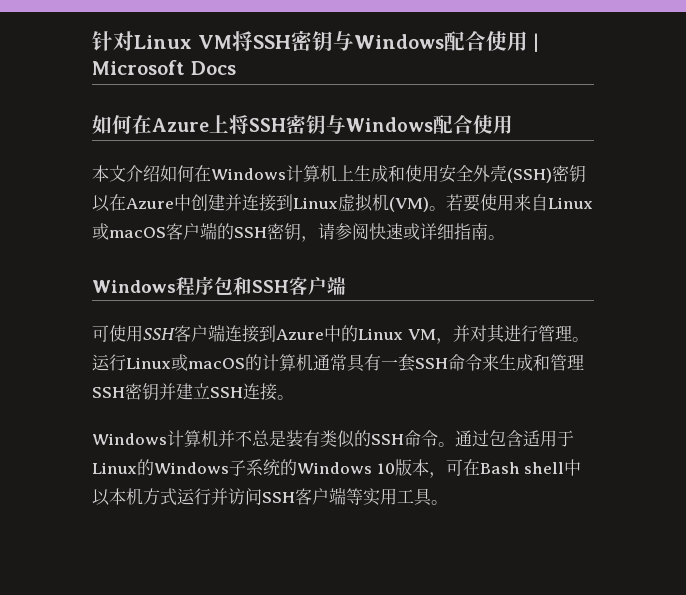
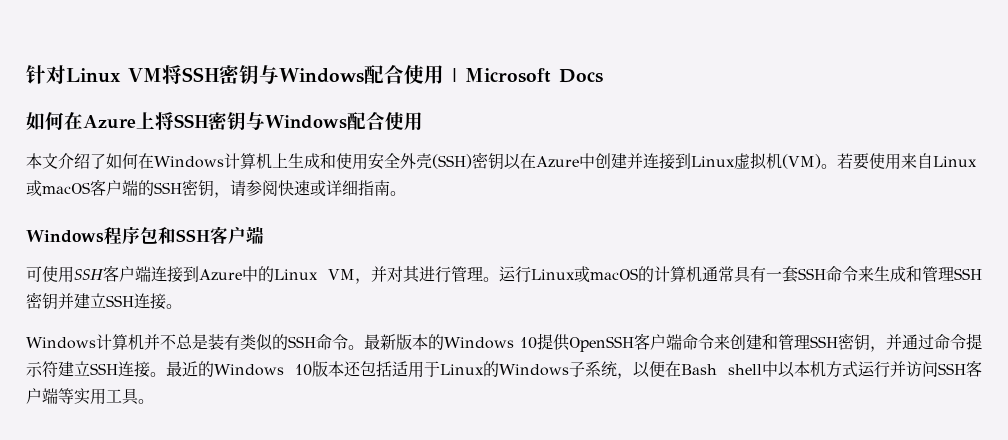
- 本文介绍如何在Windows计算机上生成和使用安全外壳(SSH)密钥以在Azure中创建并连接到Linux虚拟机(VM)。
+ 本文介绍了如何在Windows计算机上生成和使用安全外壳(SSH)密钥以在Azure中创建并连接到Linux虚拟机(VM)。
- 通过包含适用于Linux的Windows子系统的Windows 10版本，可在Bash shell中以本机方式运行并访问SSH客户端等实用工具。
+ 最新版本的Windows 10提供OpenSSH客户端命令来创建和管理SSH密钥，并通过命令提示符建立SSH连接。最近的Windows 10版本还包括适用于Linux的Windows子系统，以便在Bash shell中以本机方式运行并访问SSH客户端等实用工具。

